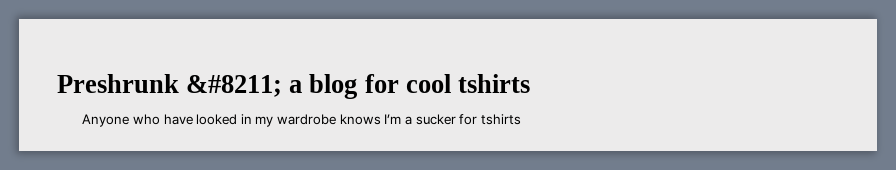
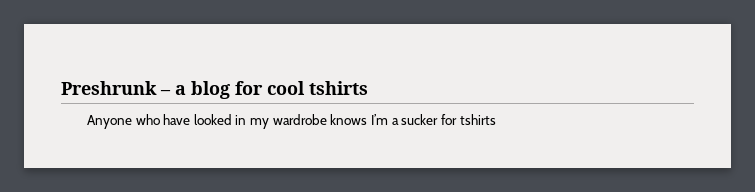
- Preshrunk &#8211; a blog for cool tshirts
+ Preshrunk – a blog for cool tshirts

